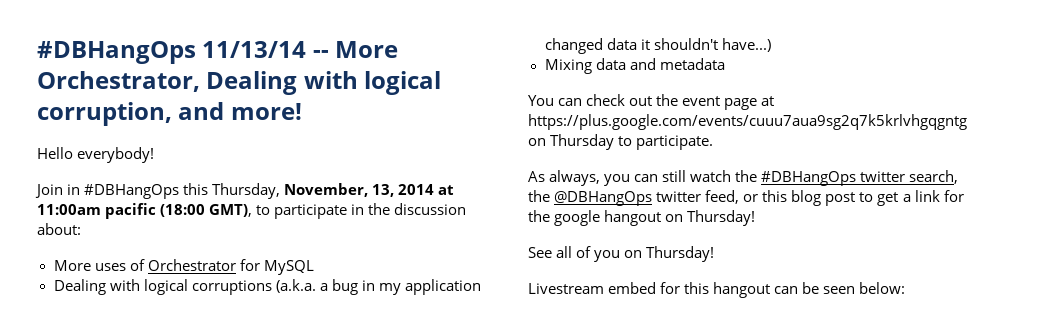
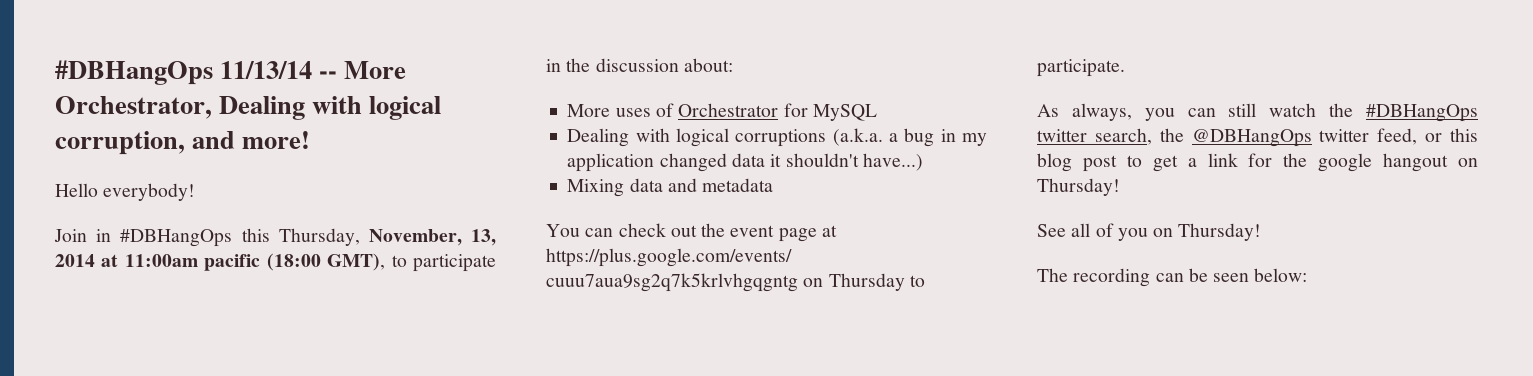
- Livestream embed for this hangout can be seen below:
+ The recording can be seen below:

